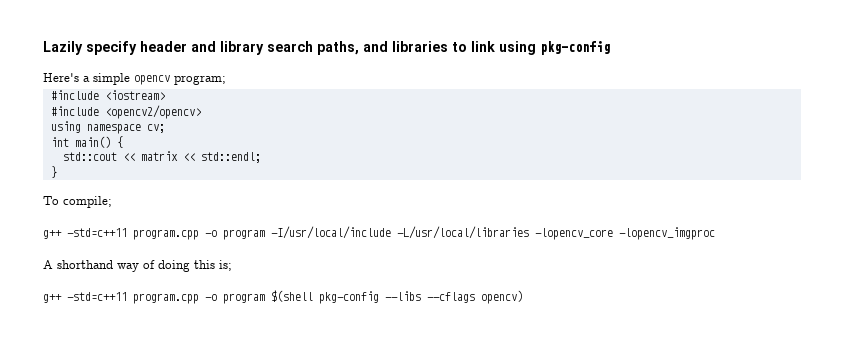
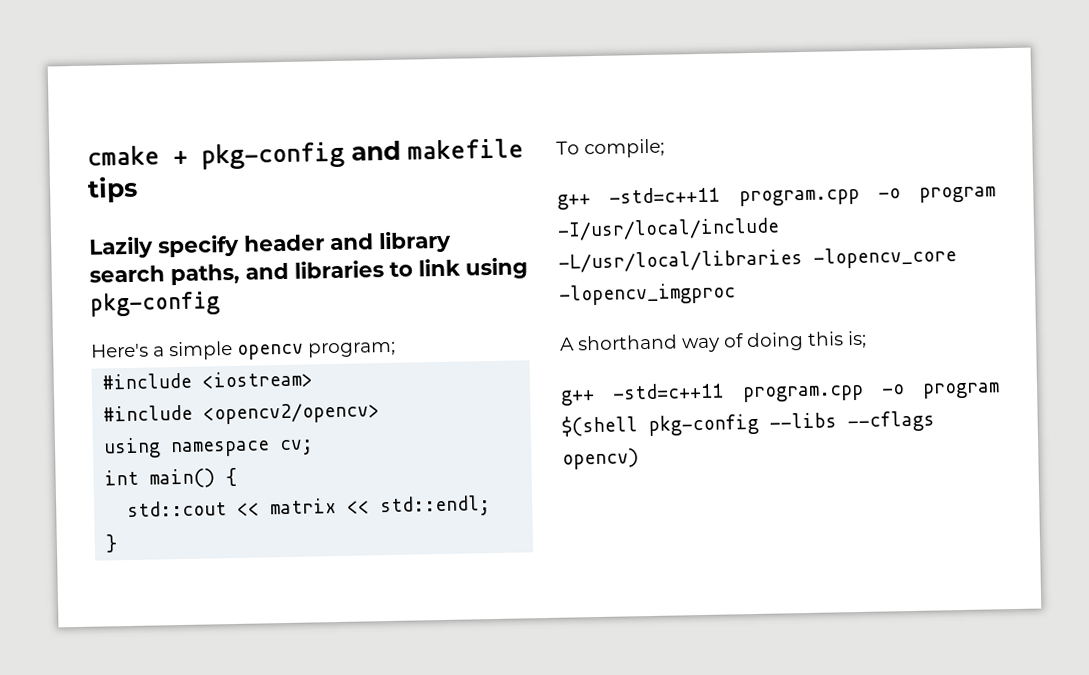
+ cmake + pkg-config and makefile tips

